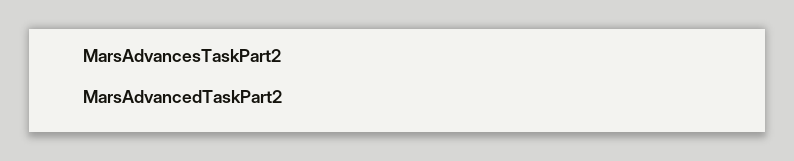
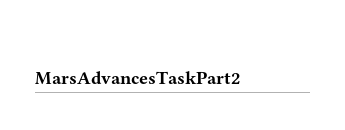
- MarsAdvancedTaskPart2

